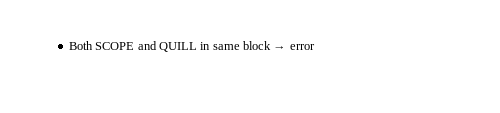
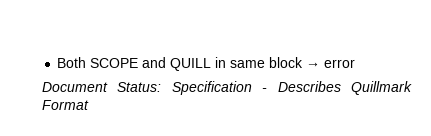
+ Document Status: Specification - Describes Quillmark Format

